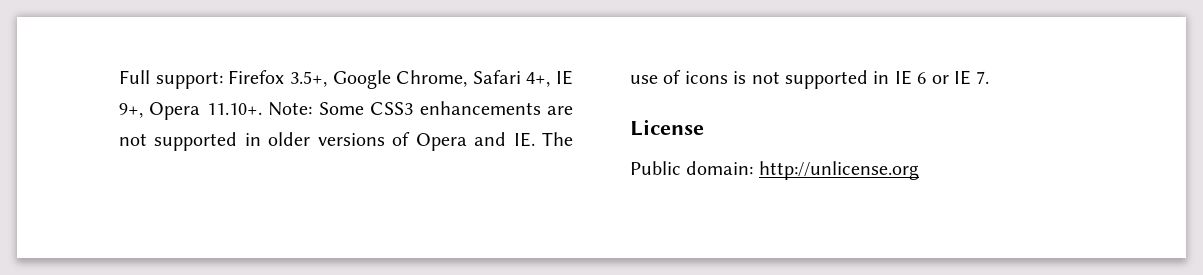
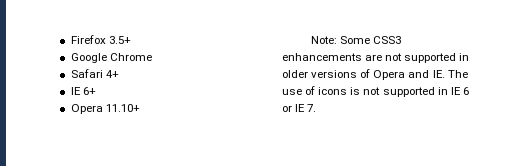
- Full support: Firefox 3.5+, Google Chrome, Safari 4+, IE 9+, Opera 11.10+. Note: Some CSS3 enhancements are not supported in older versions of Opera and IE. The use of icons is not supported in IE 6 or IE 7.
+ Firefox 3.5+
+ Google Chrome
+ Safari 4+
+ IE 6+
+ Opera 11.10+
+ Note: Some CSS3 enhancements are not supported in older versions of Opera and IE. The use of icons is not supported in IE 6 or IE 7.
- License
- Public domain: http://unlicense.org

